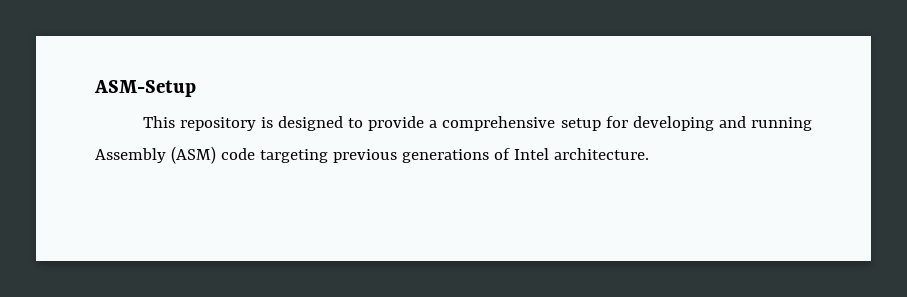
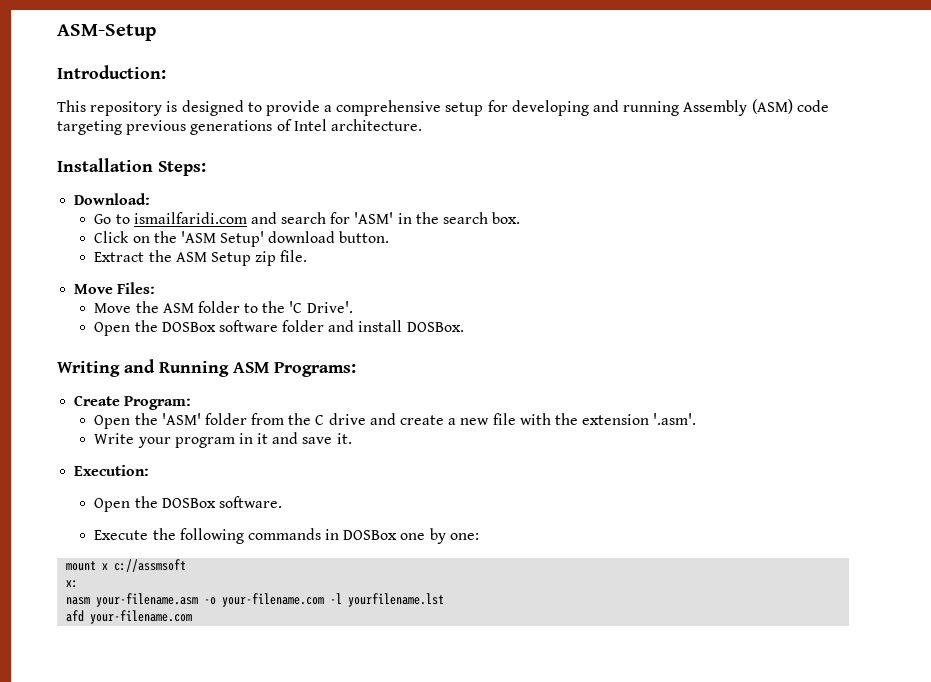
+ Introduction:
+ Installation Steps:
+ Download:
+ Go to ismailfaridi.com and search for 'ASM' in the search box.
+ Click on the 'ASM Setup' download button.
+ Extract the ASM Setup zip file.
+ Move Files:
+ Move the ASM folder to the 'C Drive'.
+ Open the DOSBox software folder and install DOSBox.
+ Writing and Running ASM Programs:
+ Create Program:
+ Open the 'ASM' folder from the C drive and create a new file with the extension '.asm'.
+ Write your program in it and save it.
+ Execution:
+ Open the DOSBox software.
+ Execute the following commands in DOSBox one by one:
+ mount x c://assmsoft
+ x:
+ nasm your-filename.asm -o your-filename.com -l yourfilename.lst
+ afd your-filename.com

